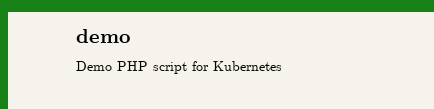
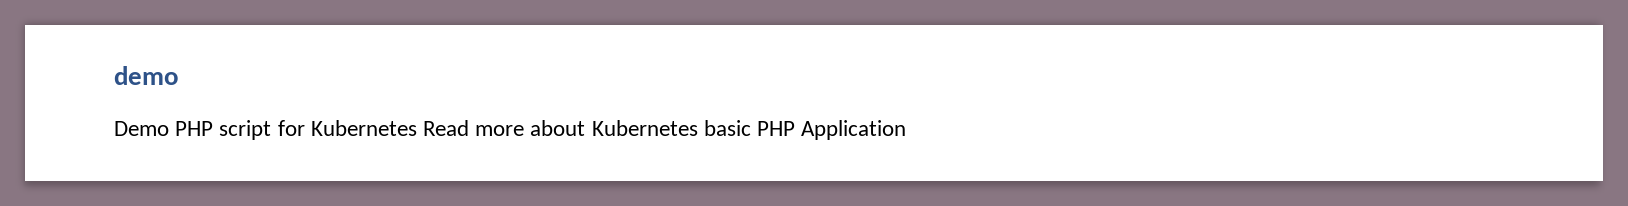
- Demo PHP script for Kubernetes
+ Demo PHP script for Kubernetes Read more about Kubernetes basic PHP Application

